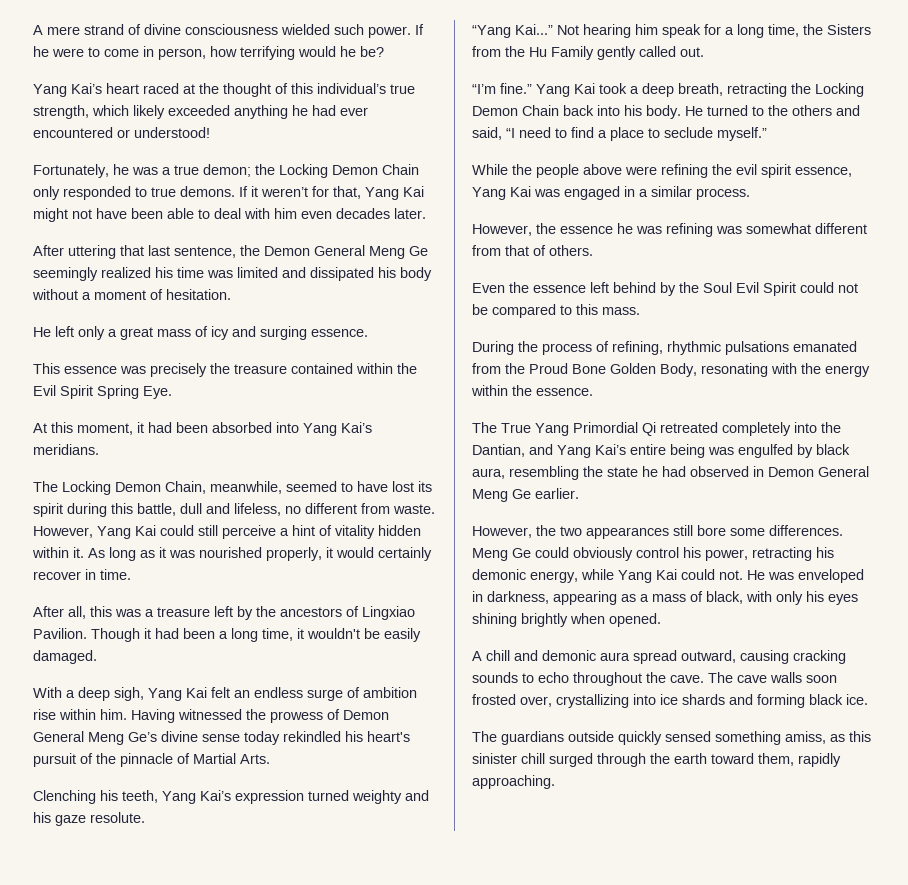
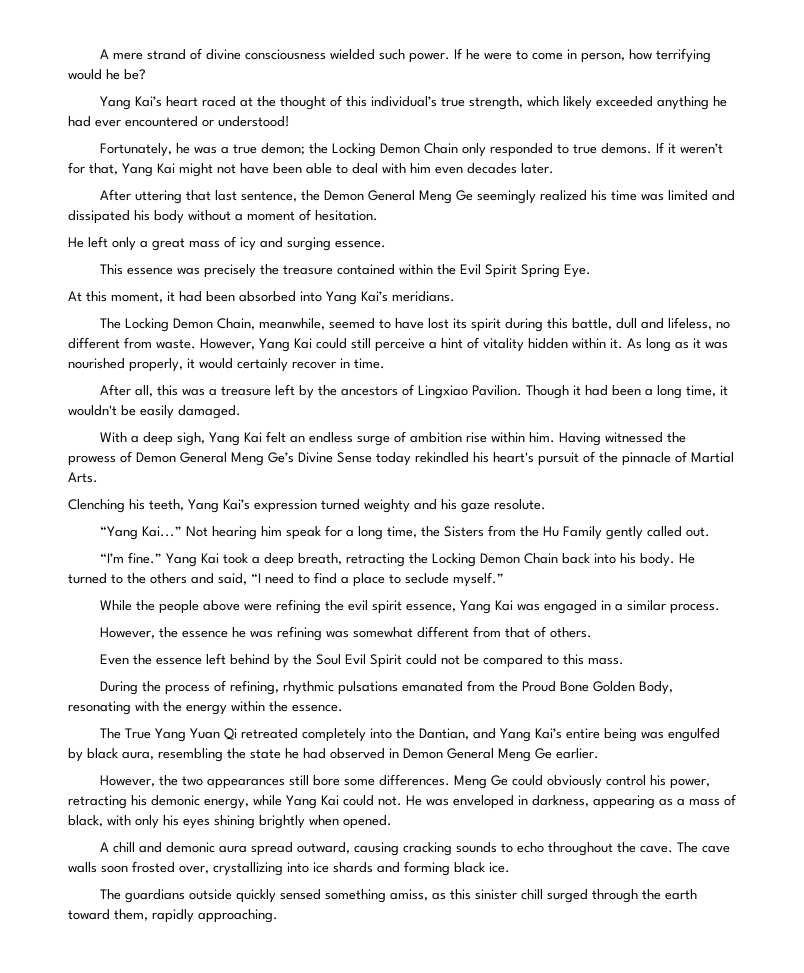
- Having witnessed the prowess of Demon General Meng Ge’s divine sense today rekindled his heart's pursuit of the pinnacle of Martial Arts.
+ Having witnessed the prowess of Demon General Meng Ge’s Divine Sense today rekindled his heart's pursuit of the pinnacle of Martial Arts.
- The True Yang Primordial Qi retreated completely into the Dantian, and Yang Kai’s entire being was engulfed by black aura, resembling the state he had observed in Demon General Meng Ge earlier.
+ The True Yang Yuan Qi retreated completely into the Dantian, and Yang Kai’s entire being was engulfed by black aura, resembling the state he had observed in Demon General Meng Ge earlier.

